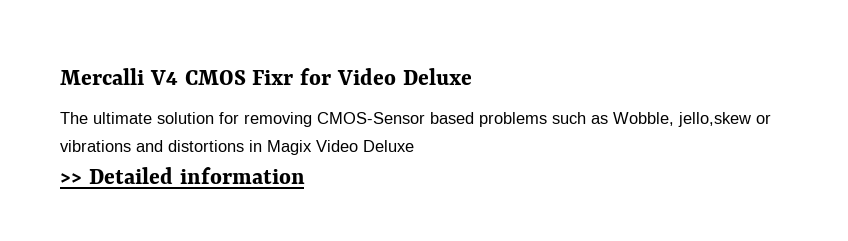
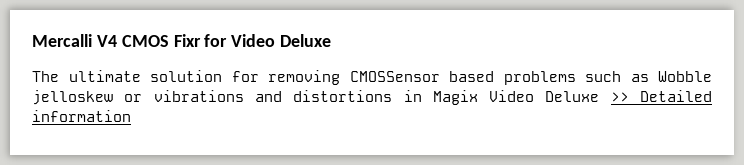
- The ultimate solution for removing CMOS-Sensor based problems such as Wobble, jello,skew or vibrations and distortions in Magix Video Deluxe
- >> Detailed information
+ The ultimate solution for removing CMOSSensor based problems such as Wobble jelloskew or vibrations and distortions in Magix Video Deluxe >> Detailed information

